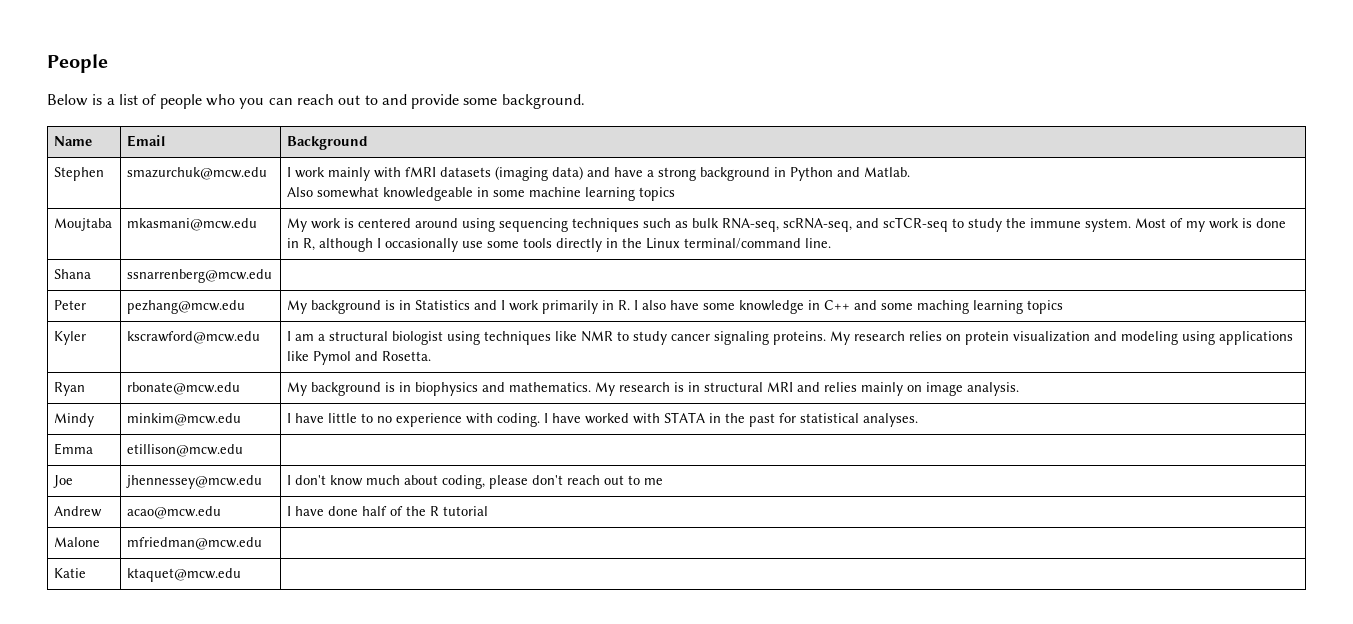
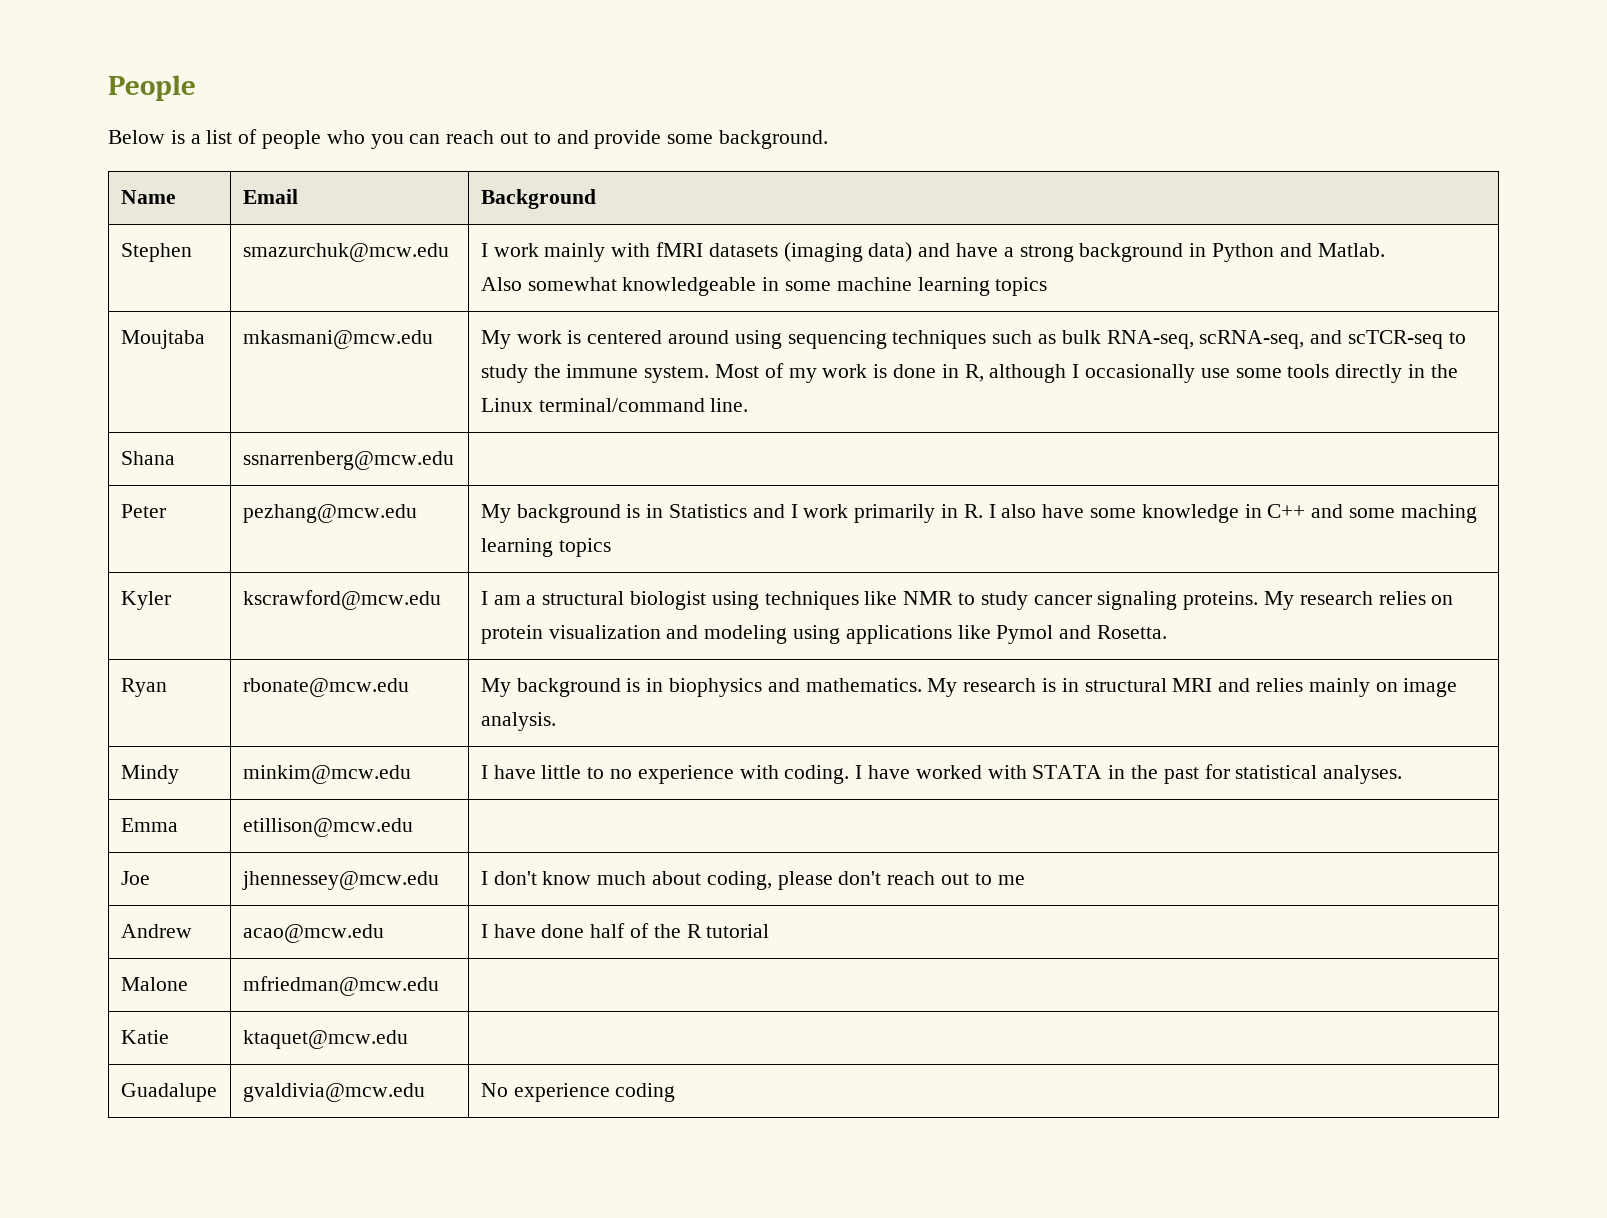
+ Guadalupe | gvaldivia@mcw.edu | No experience coding

